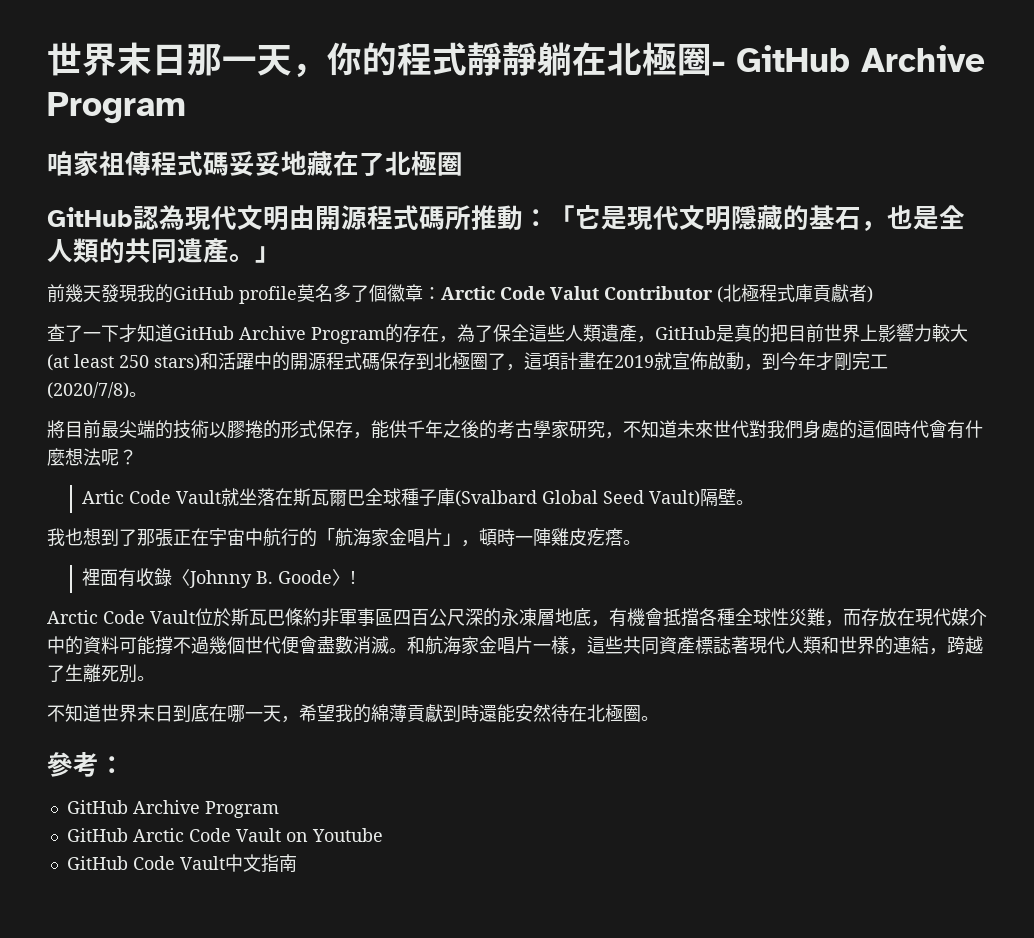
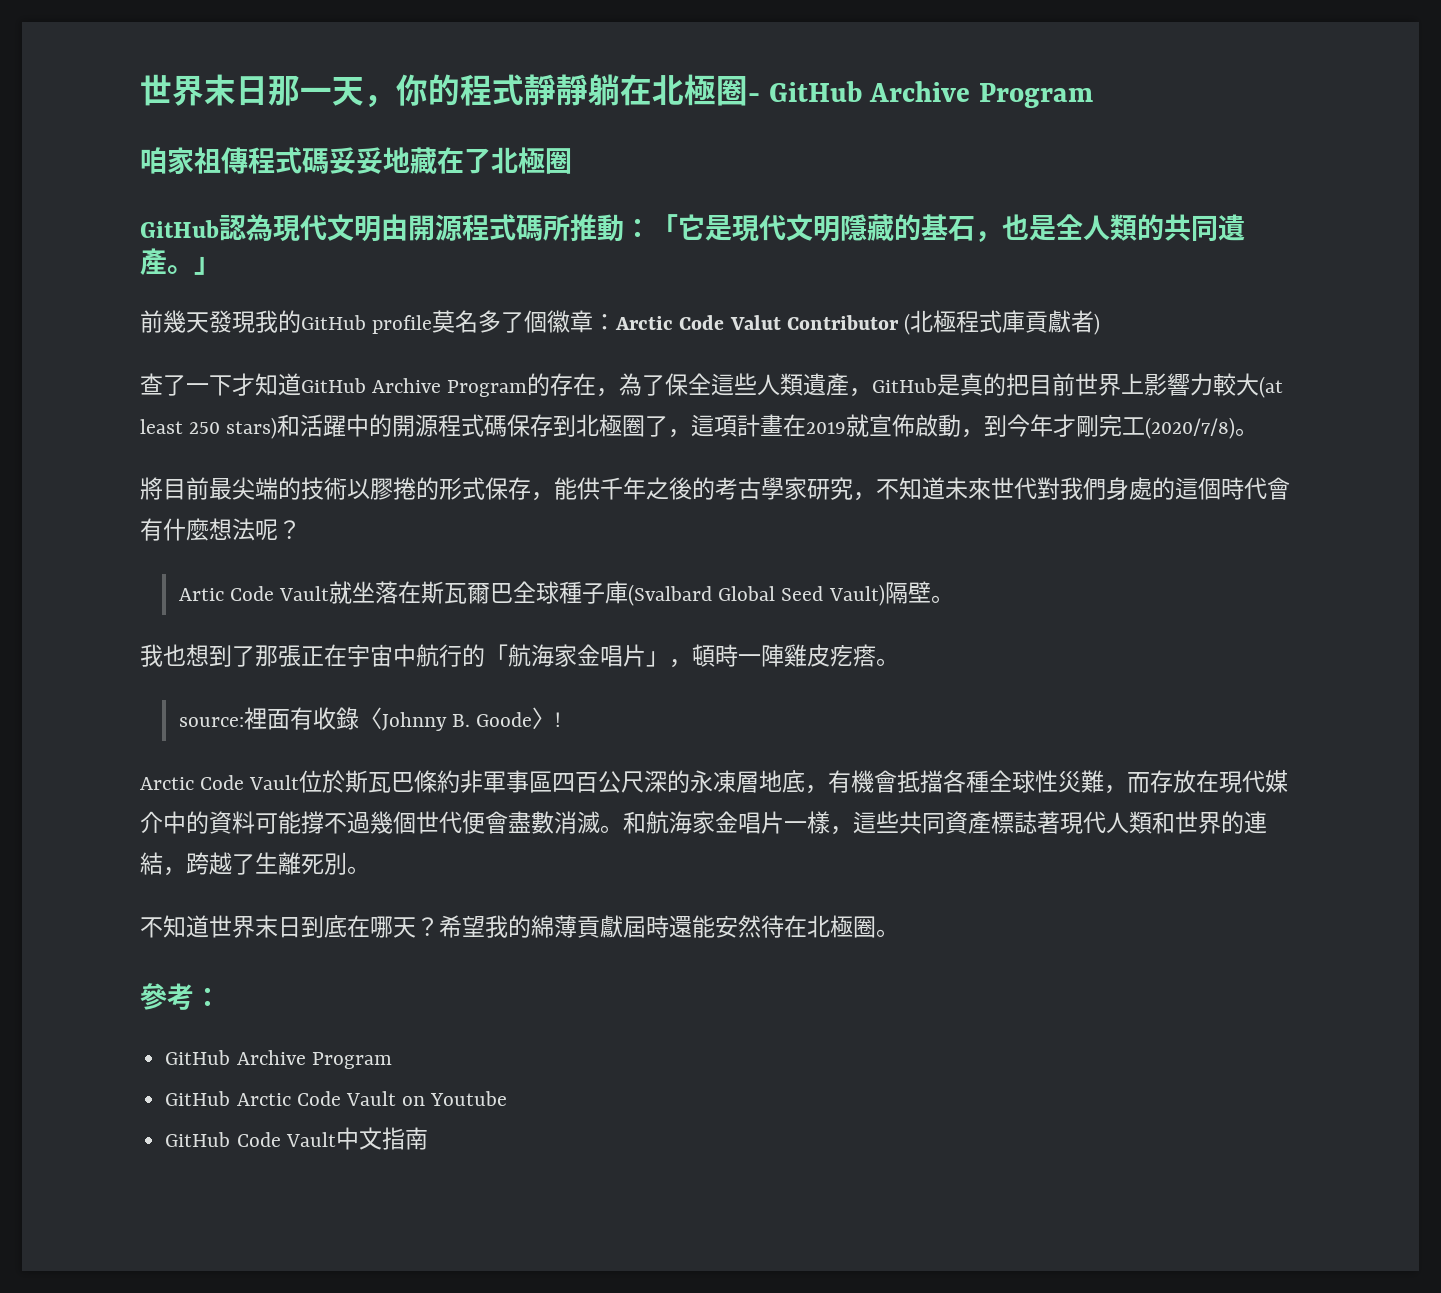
- 裡面有收錄〈Johnny B. Goode〉!
+ source:裡面有收錄〈Johnny B. Goode〉!
- 不知道世界末日到底在哪一天，希望我的綿薄貢獻到時還能安然待在北極圈。
+ 不知道世界末日到底在哪天？希望我的綿薄貢獻屆時還能安然待在北極圈。

